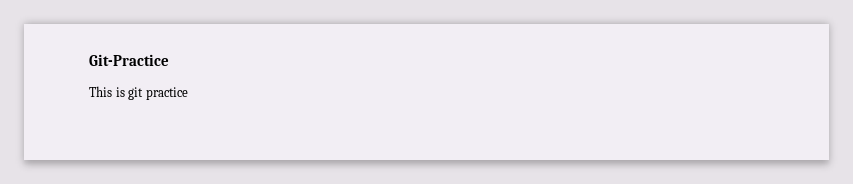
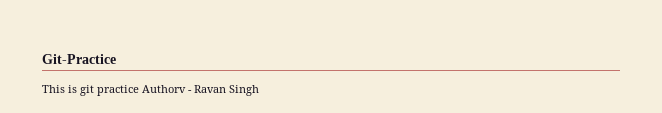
- This is git practice
+ This is git practice Authorv - Ravan Singh

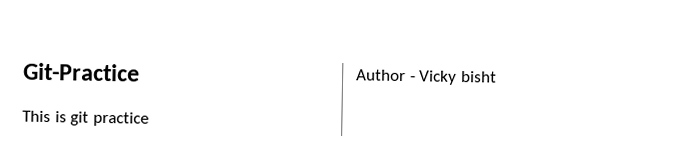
- This is git practice Authorv - Ravan Singh
+ This is git practice
+ Author - Vicky bisht

